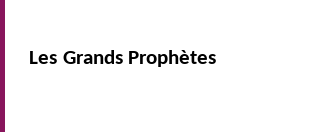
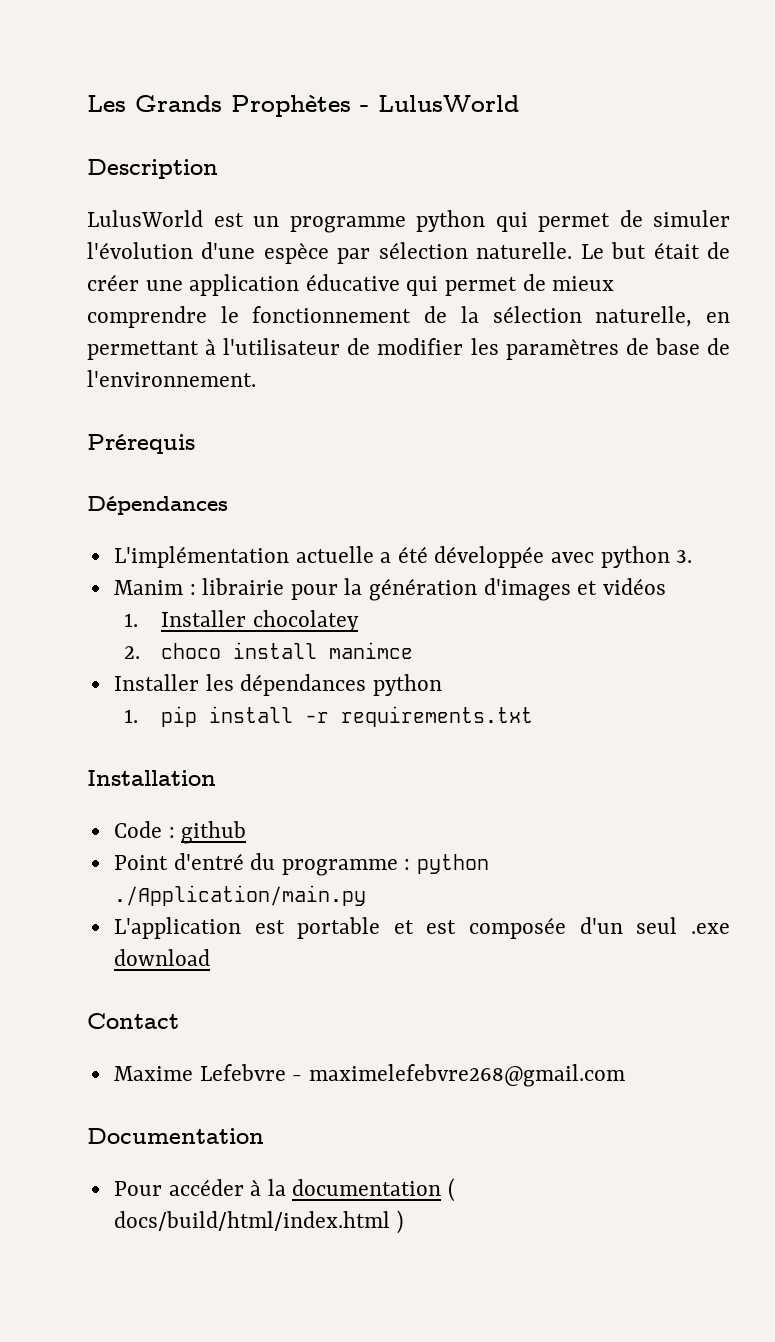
- Les Grands Prophètes
+ Les Grands Prophètes - LulusWorld
+ Description
+ LulusWorld est un programme python qui permet de simuler l'évolution d'une espèce par sélection naturelle. Le but était de créer une application éducative qui permet de mieux comprendre le fonctionnement de la sélection naturelle, en permettant à l'utilisateur de modifier les paramètres de base de l'environnement.
+ Prérequis
+ Dépendances
+ L'implémentation actuelle a été développée avec python 3.
+ Manim : librairie pour la génération d'images et vidéos
+ 1. Installer chocolatey
+ 2. choco install manimce
+ Installer les dépendances python
+ 1. pip install -r requirements.txt
+ Installation
+ Code : github
+ Point d'entré du programme : python ./Application/main.py
+ L'application est portable et est composée d'un seul .exe download
+ Contact
+ Maxime Lefebvre - maximelefebvre268@gmail.com
+ Documentation
+ Pour accéder à la documentation ( docs/build/html/index.html )

